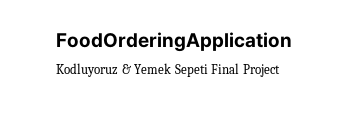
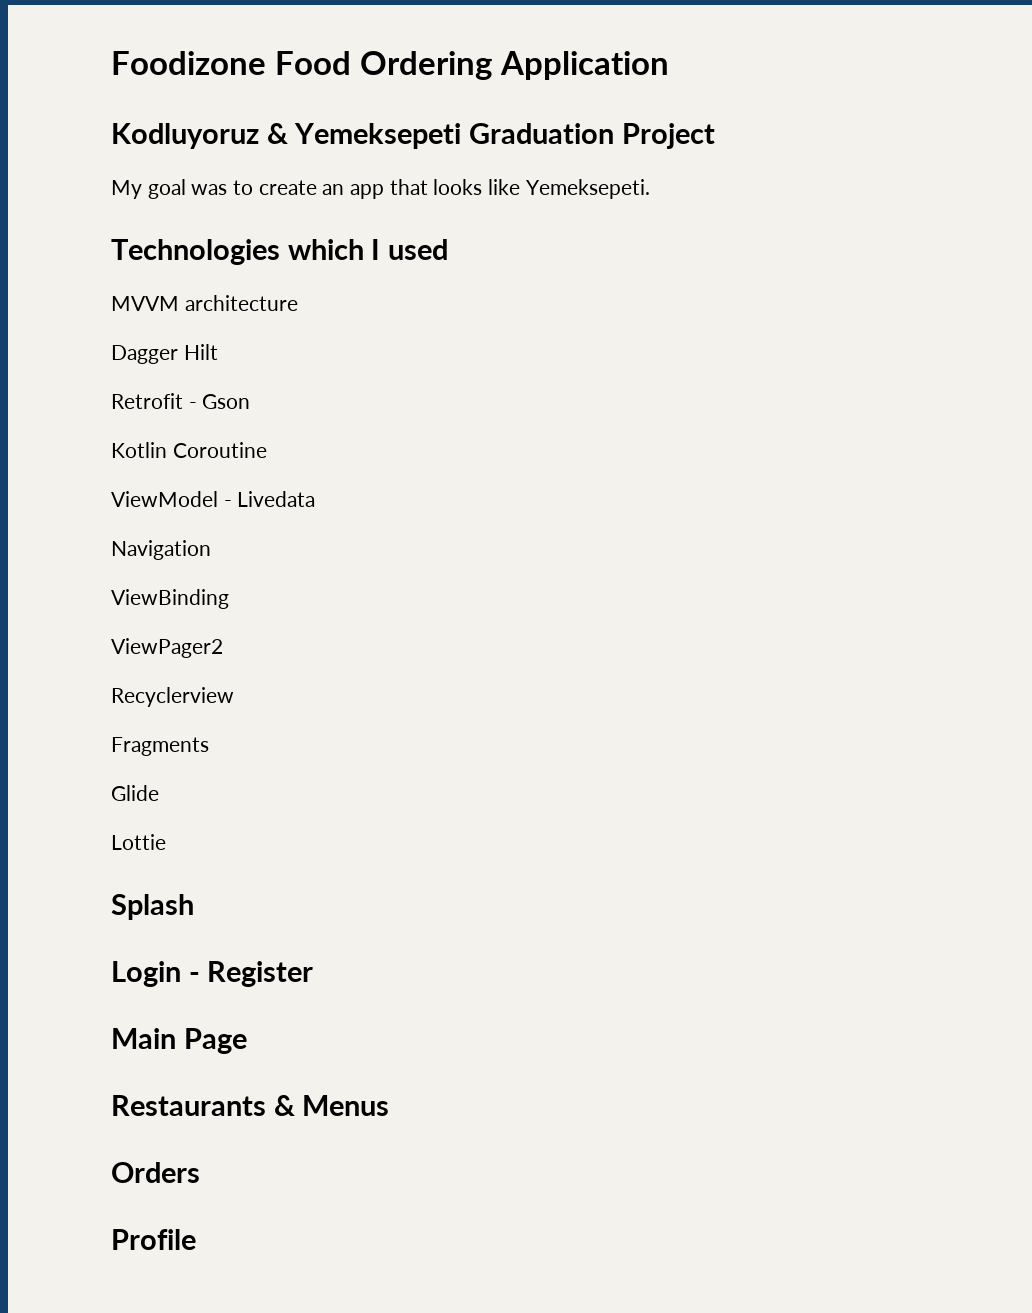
- FoodOrderingApplication
- Kodluyoruz & Yemek Sepeti Final Project
+ Foodizone Food Ordering Application
+ Kodluyoruz & Yemeksepeti Graduation Project
+ My goal was to create an app that looks like Yemeksepeti.
+ Technologies which I used
+ MVVM architecture
+ Dagger Hilt
+ Retrofit - Gson
+ Kotlin Coroutine
+ ViewModel - Livedata
+ Navigation
+ ViewBinding
+ ViewPager2
+ Recyclerview
+ Fragments
+ Glide
+ Lottie
+ Splash
+ Login - Register
+ Main Page
+ Restaurants & Menus
+ Orders
+ Profile

